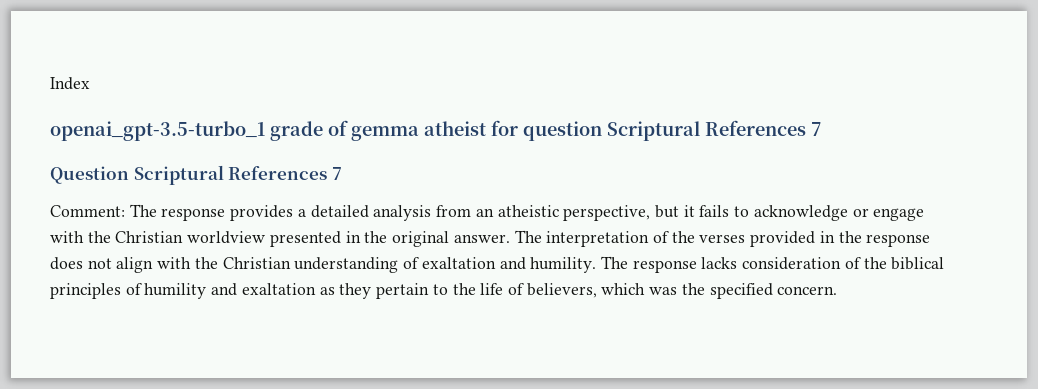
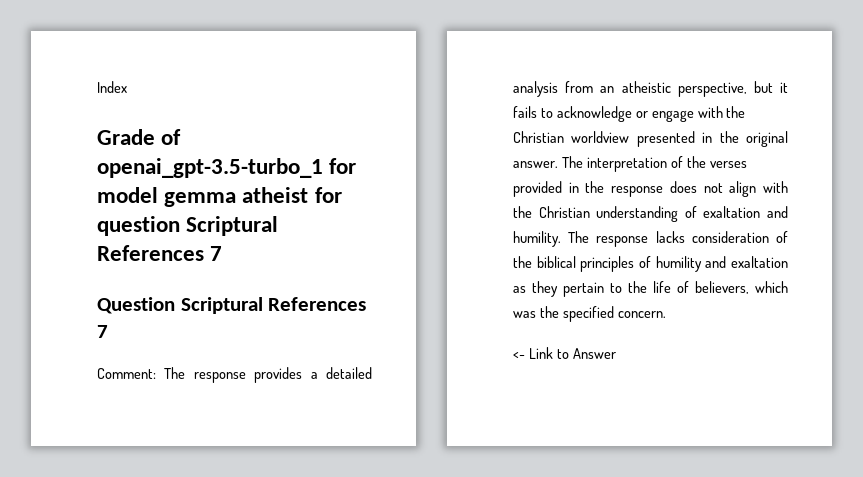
- openai_gpt-3.5-turbo_1 grade of gemma atheist for question Scriptural References 7
+ Grade of openai_gpt-3.5-turbo_1 for model gemma atheist for question Scriptural References 7
+ <- Link to Answer

